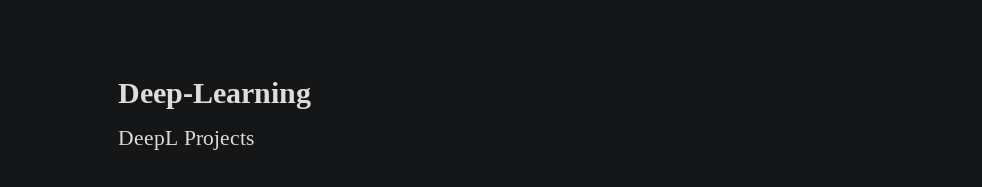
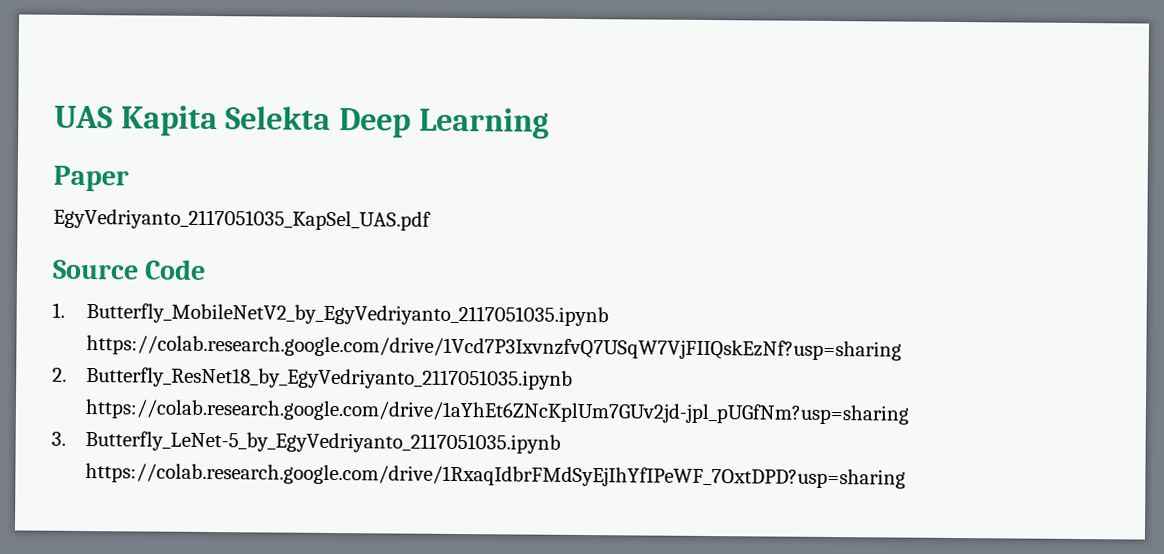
- Deep-Learning
- DeepL Projects
+ UAS Kapita Selekta Deep Learning
+ Paper
+ EgyVedriyanto_2117051035_KapSel_UAS.pdf
+ Source Code
+ 1. Butterfly_MobileNetV2_by_EgyVedriyanto_2117051035.ipynb https://colab.research.google.com/drive/1Vcd7P3IxvnzfvQ7USqW7VjFIIQskEzNf?usp=sharing
+ 2. Butterfly_ResNet18_by_EgyVedriyanto_2117051035.ipynb https://colab.research.google.com/drive/1aYhEt6ZNcKplUm7GUv2jd-jpl_pUGfNm?usp=sharing
+ 3. Butterfly_LeNet-5_by_EgyVedriyanto_2117051035.ipynb https://colab.research.google.com/drive/1RxaqIdbrFMdSyEjIhYfIPeWF_7OxtDPD?usp=sharing

